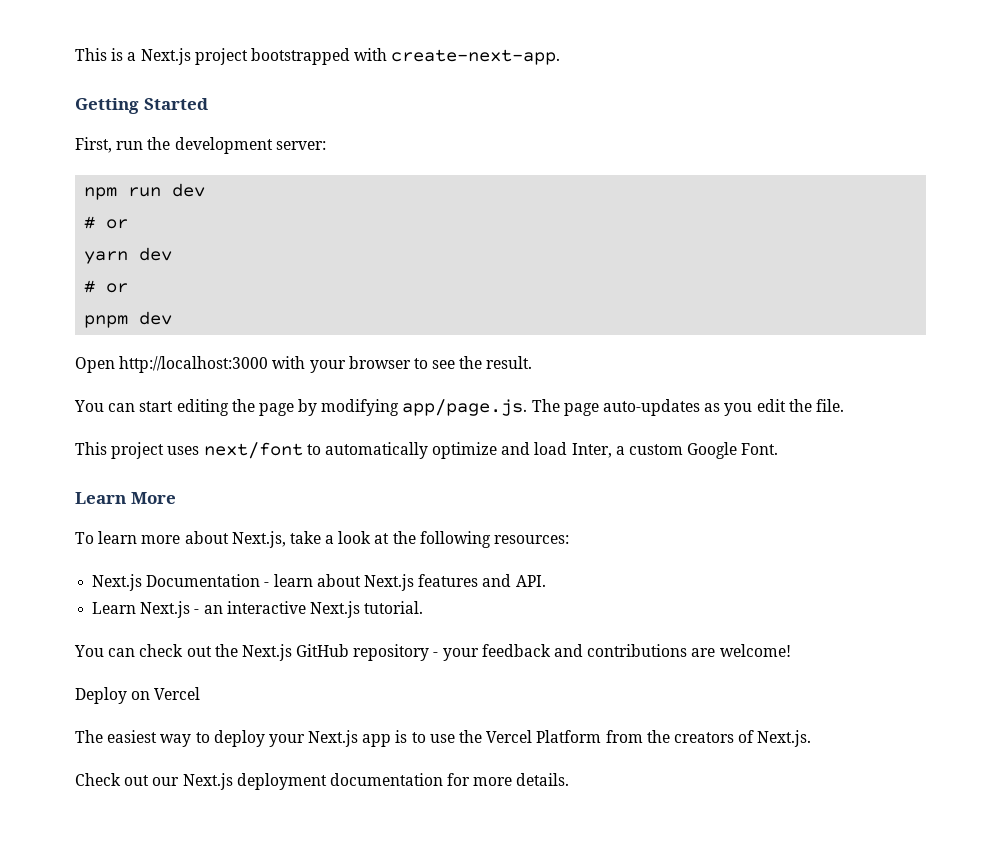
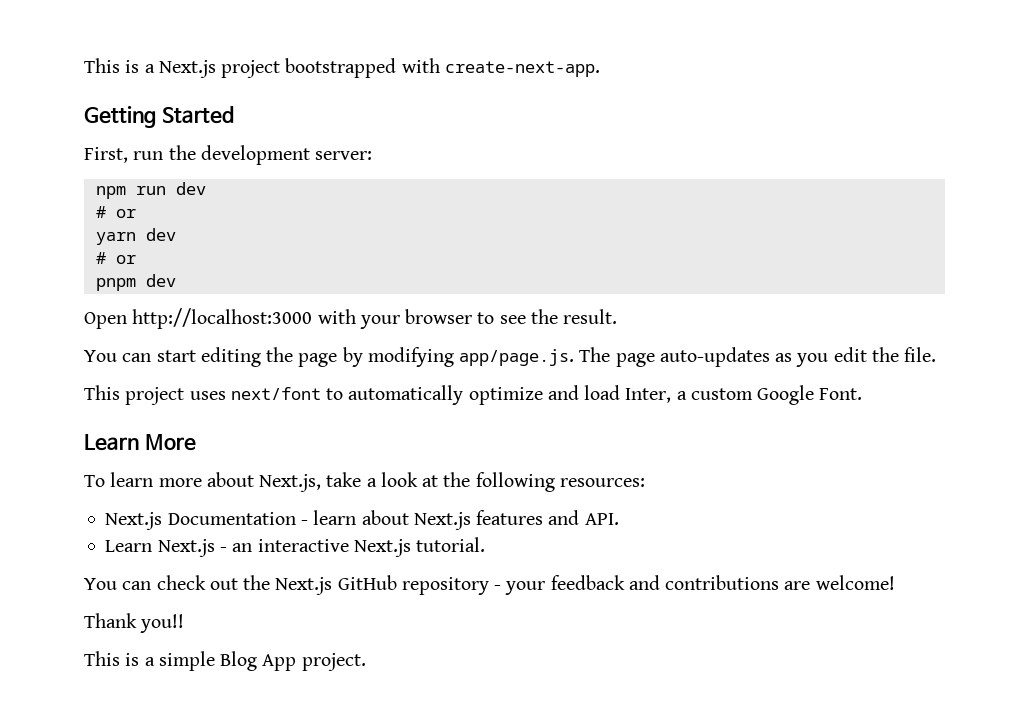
- Deploy on Vercel
- The easiest way to deploy your Next.js app is to use the Vercel Platform from the creators of Next.js.
- Check out our Next.js deployment documentation for more details.
+ Thank you!!
+ This is a simple Blog App project.

